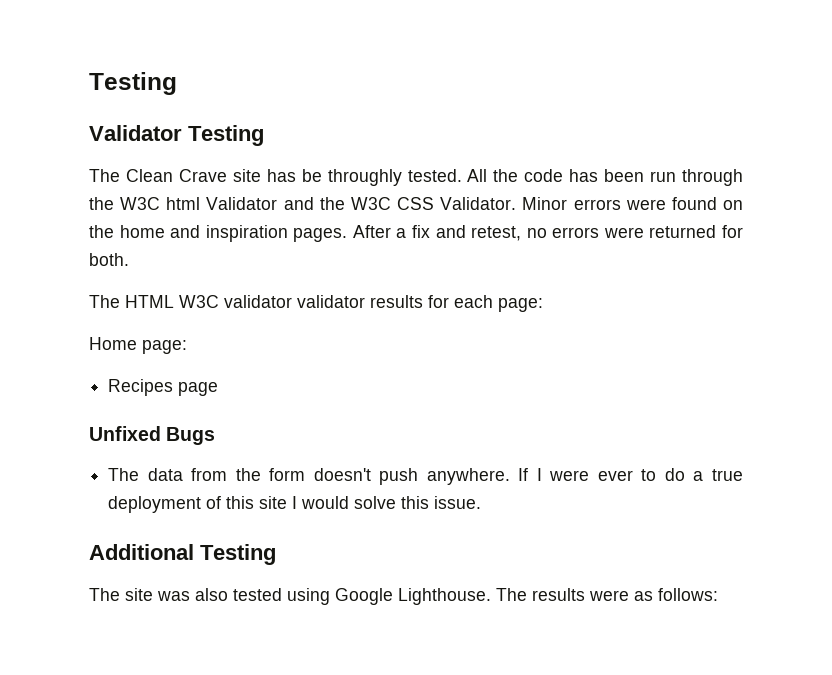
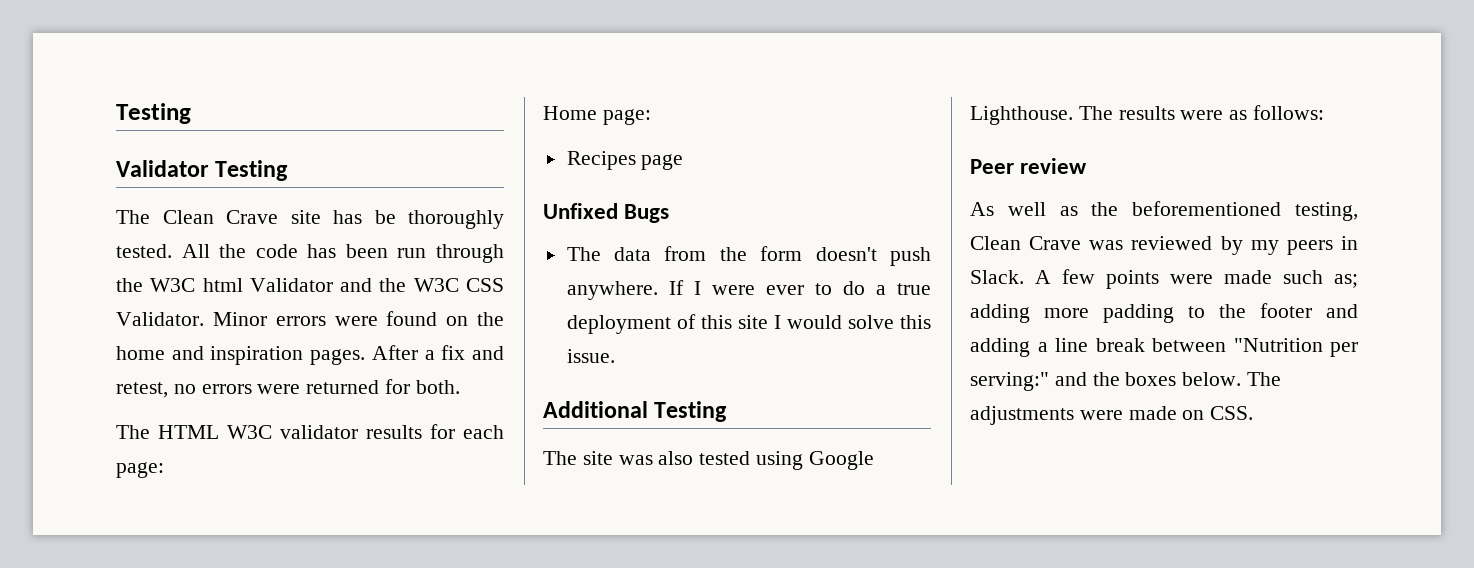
- The Clean Crave site has be throughly tested.
+ The Clean Crave site has be thoroughly tested.
- The HTML W3C validator validator results for each page:
+ The HTML W3C validator results for each page:
+ Peer review
+ As well as the beforementioned testing, Clean Crave was reviewed by my peers in Slack. A few points were made such as; adding more padding to the footer and adding a line break between "Nutrition per serving:" and the boxes below. The adjustments were made on CSS.

